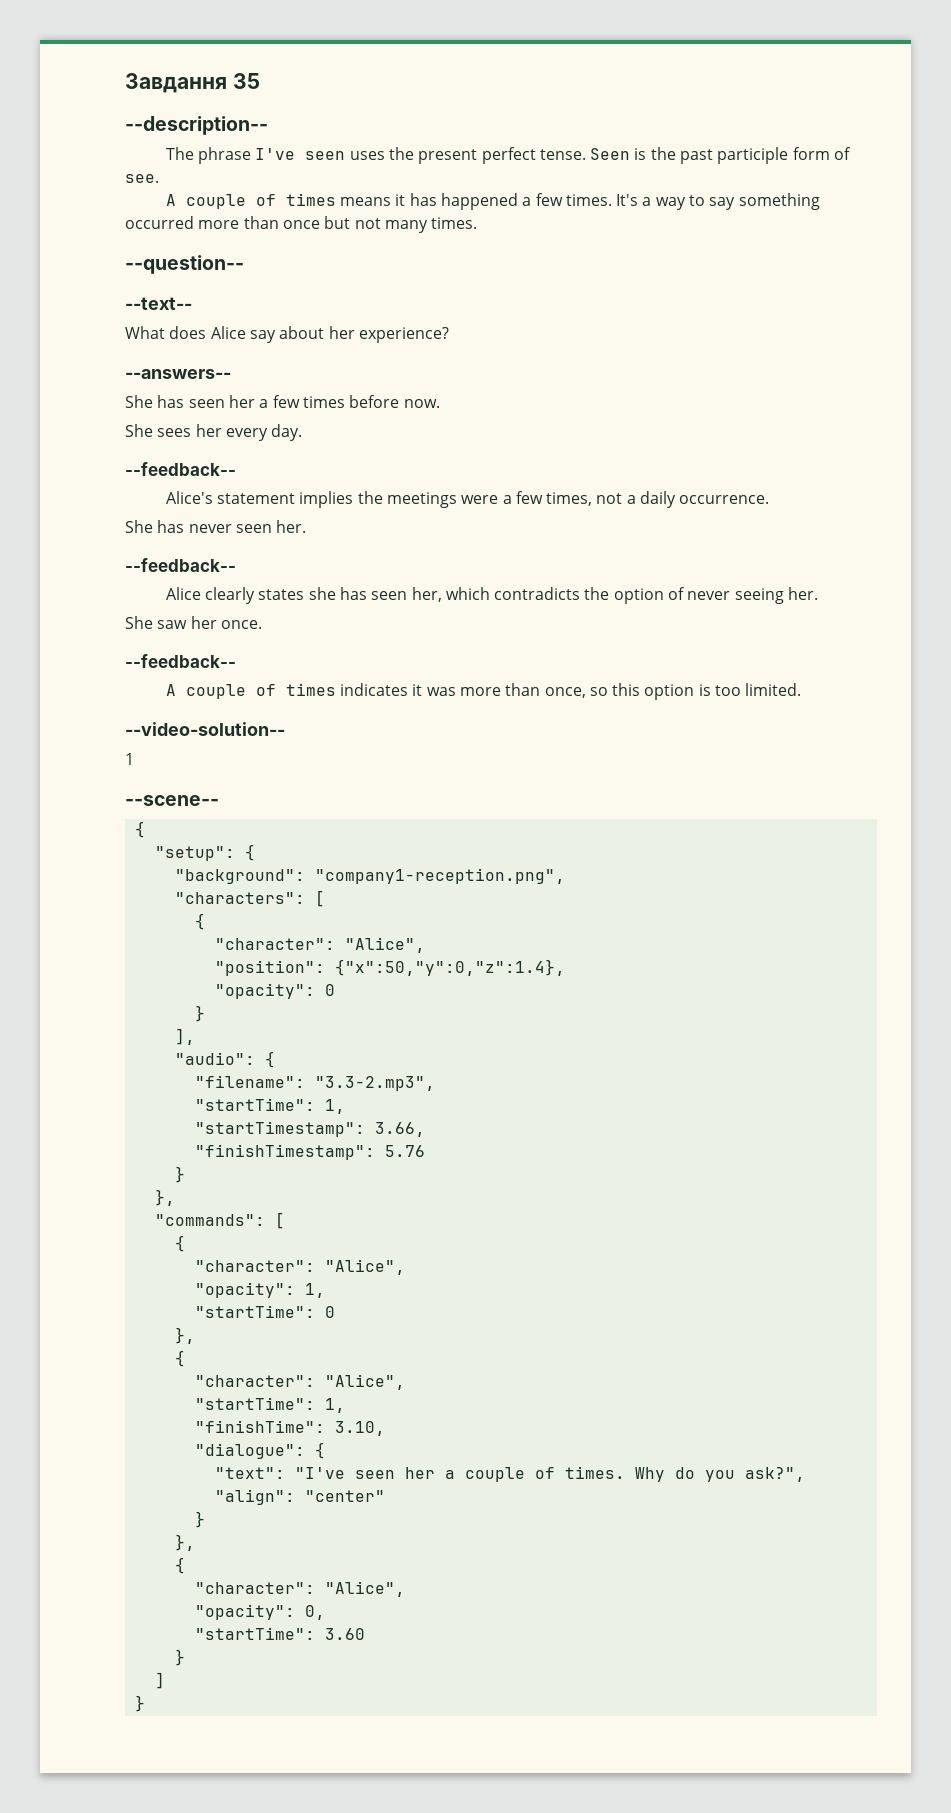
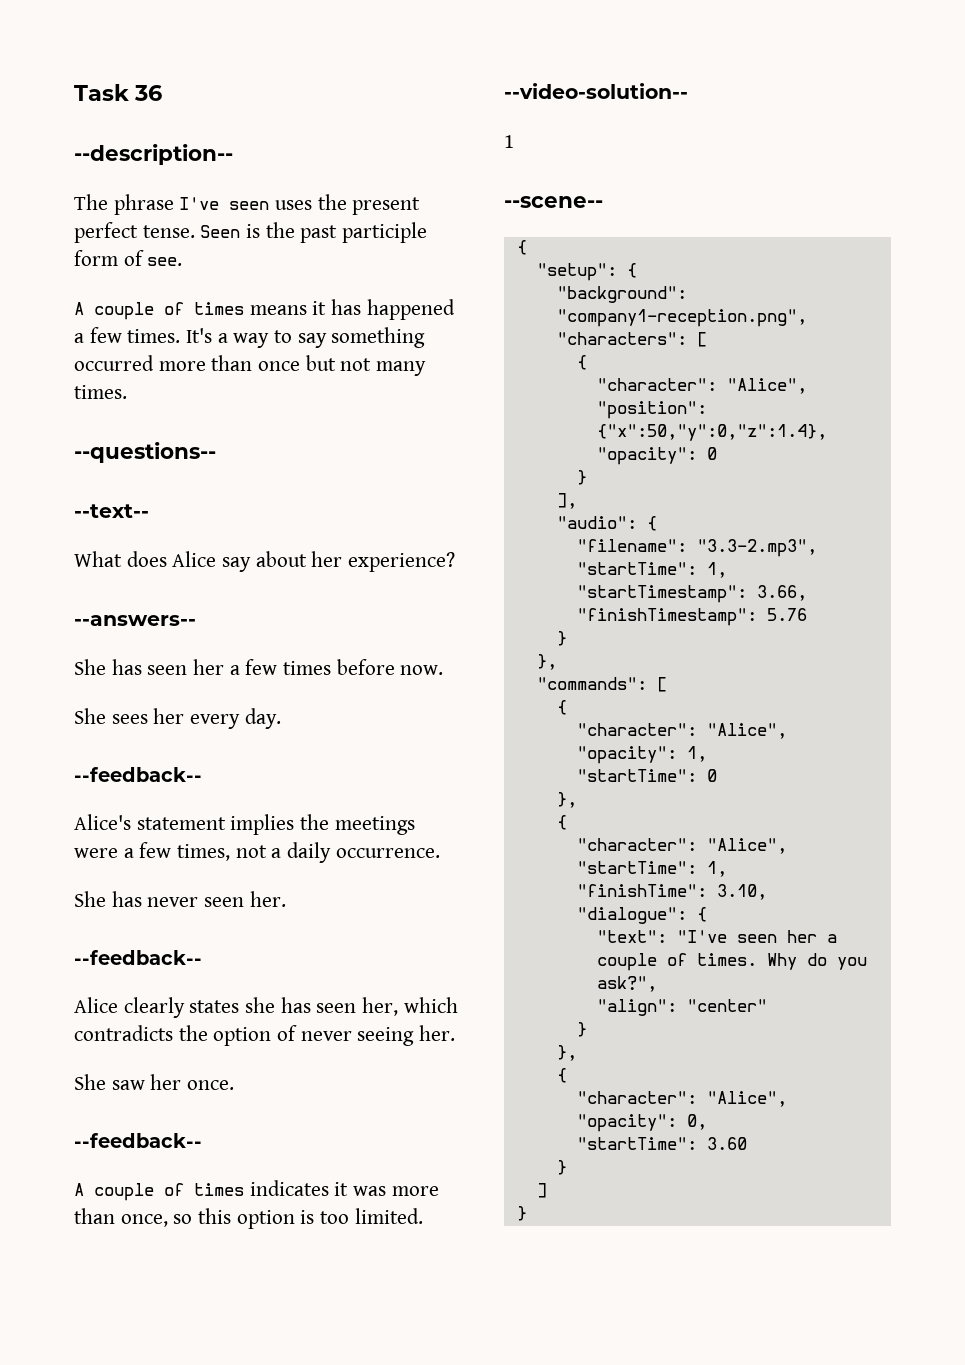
- Завдання 35
+ Task 36
- --question--
+ --questions--

